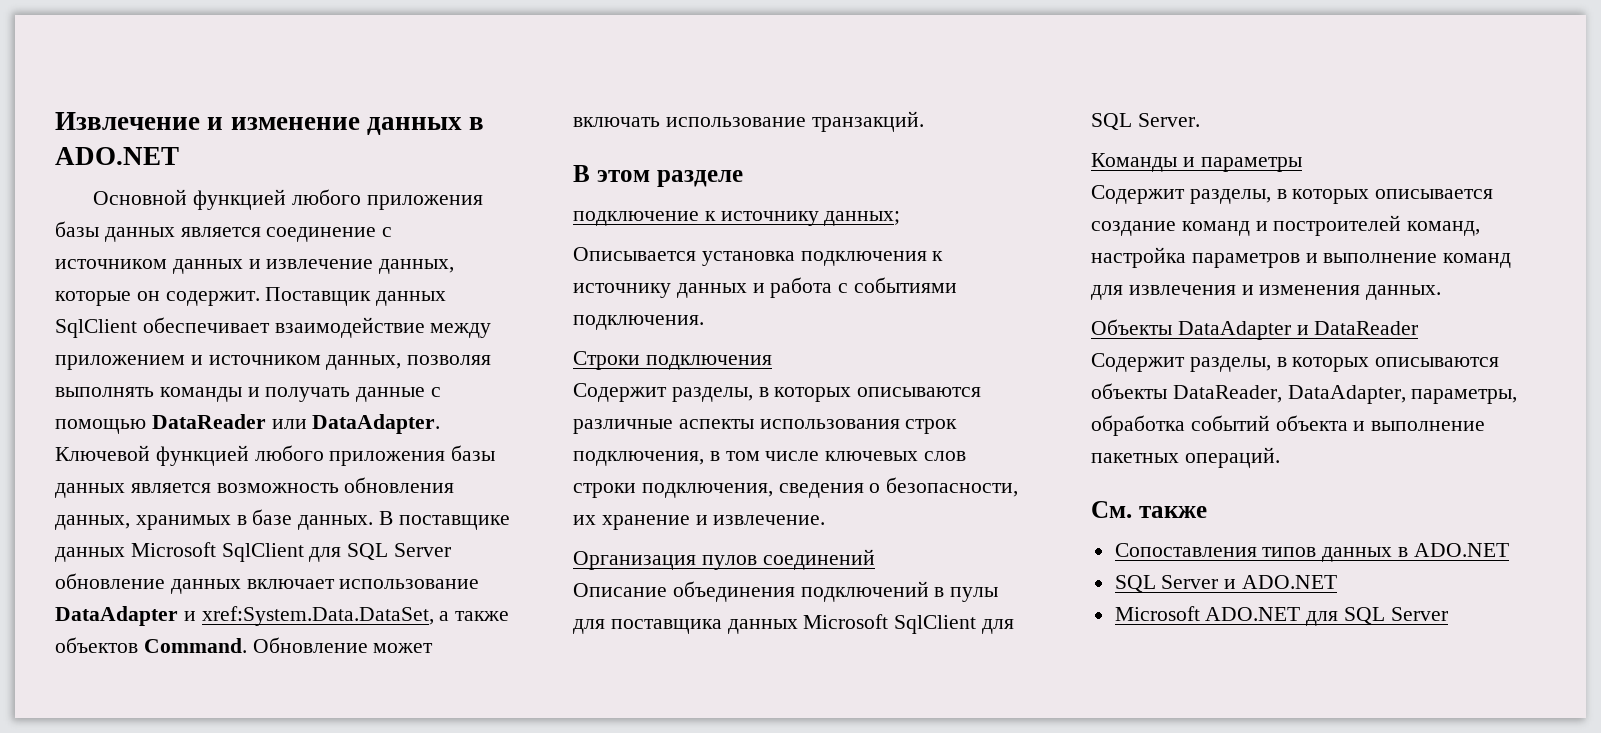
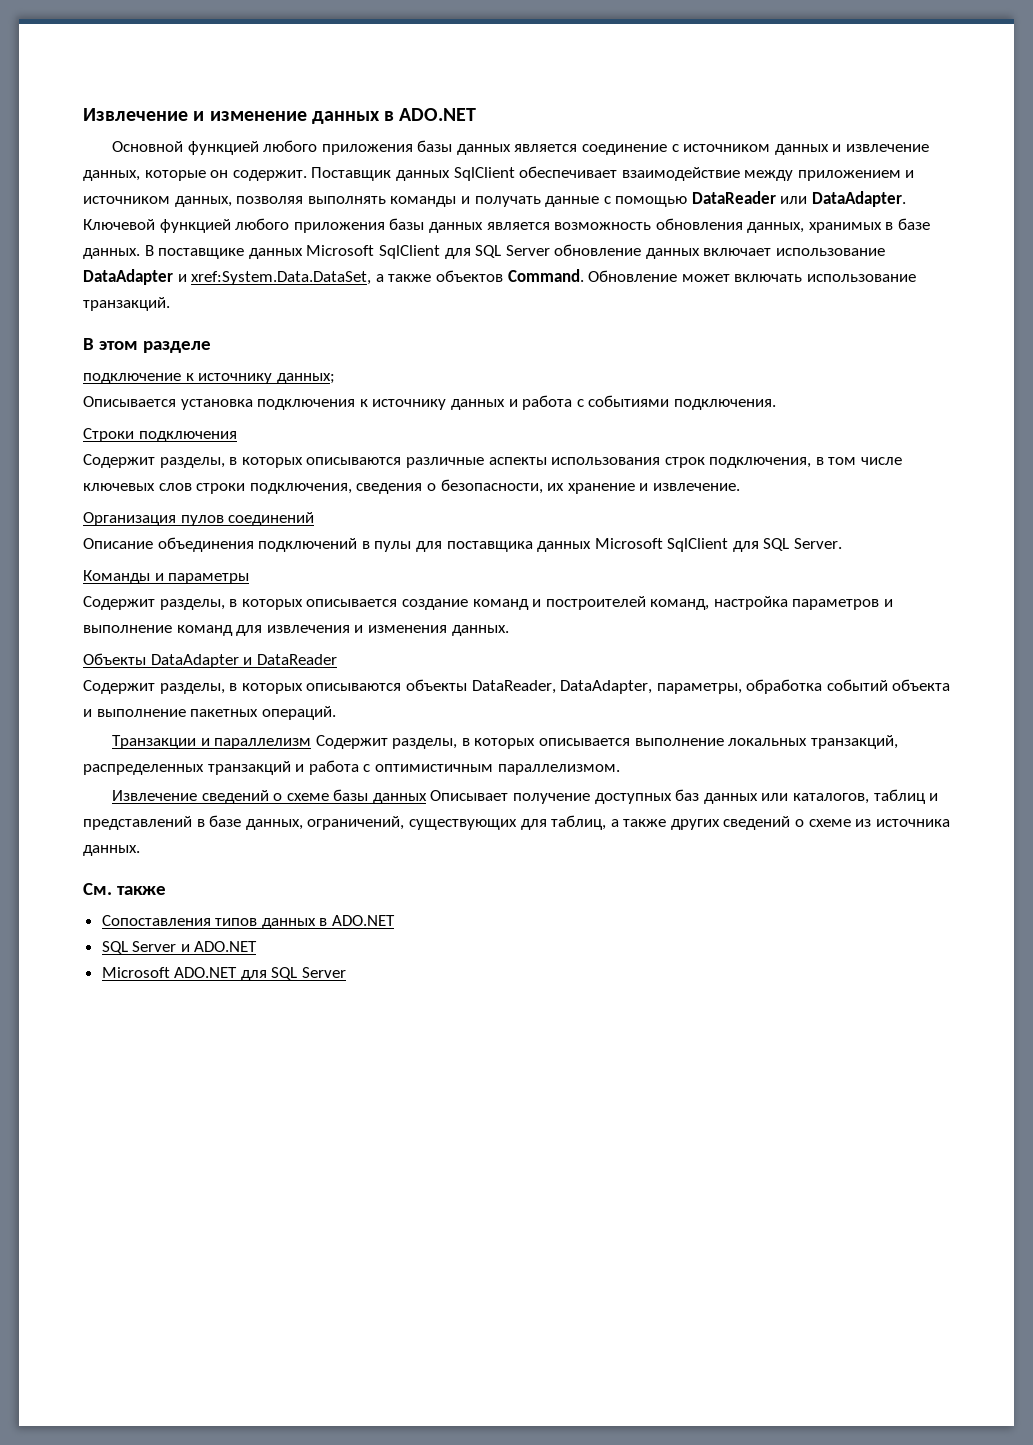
+ Транзакции и параллелизм Содержит разделы, в которых описывается выполнение локальных транзакций, распределенных транзакций и работа с оптимистичным параллелизмом.
+ Извлечение сведений о схеме базы данных Описывает получение доступных баз данных или каталогов, таблиц и представлений в базе данных, ограничений, существующих для таблиц, а также других сведений о схеме из источника данных.

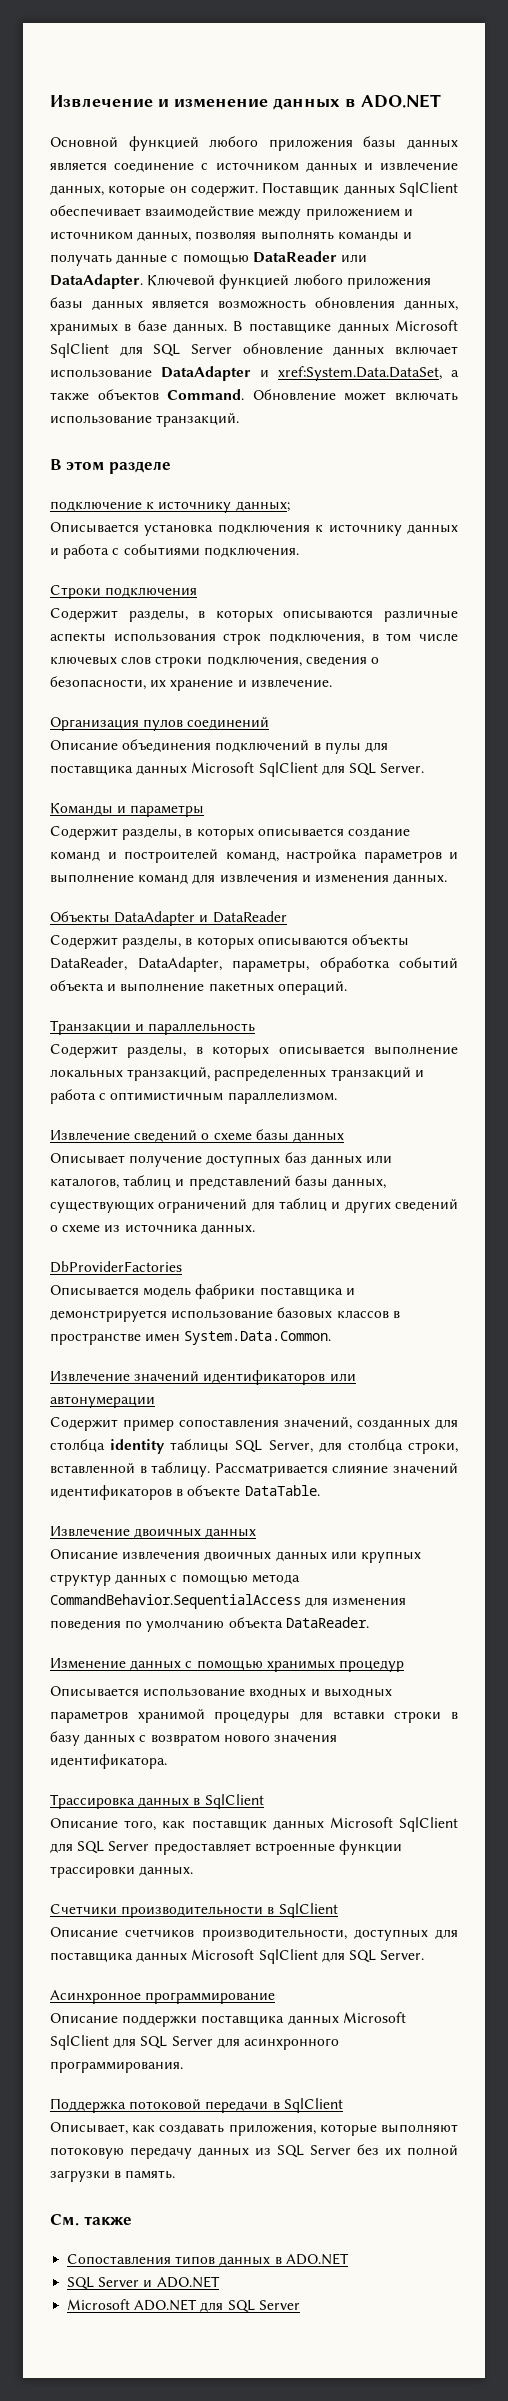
- Транзакции и параллелизм Содержит разделы, в которых описывается выполнение локальных транзакций, распределенных транзакций и работа с оптимистичным параллелизмом.
+ Транзакции и параллельность
+ Содержит разделы, в которых описывается выполнение локальных транзакций, распределенных транзакций и работа с оптимистичным параллелизмом.
- Извлечение сведений о схеме базы данных Описывает получение доступных баз данных или каталогов, таблиц и представлений в базе данных, ограничений, существующих для таблиц, а также других сведений о схеме из источника данных.
+ Извлечение сведений о схеме базы данных
+ Описывает получение доступных баз данных или каталогов, таблиц и представлений базы данных, существующих ограничений для таблиц и других сведений о схеме из источника данных.
+ DbProviderFactories
+ Описывается модель фабрики поставщика и демонстрируется использование базовых классов в пространстве имен System.Data.Common.
+ Извлечение значений идентификаторов или автонумерации
+ Содержит пример сопоставления значений, созданных для столбца identity таблицы SQL Server, для столбца строки, вставленной в таблицу. Рассматривается слияние значений идентификаторов в объекте DataTable.
+ Извлечение двоичных данных
+ Описание извлечения двоичных данных или крупных структур данных с помощью метода CommandBehavior.SequentialAccess для изменения поведения по умолчанию объекта DataReader.
+ Изменение данных с помощью хранимых процедур
+ Описывается использование входных и выходных параметров хранимой процедуры для вставки строки в базу данных с возвратом нового значения идентификатора.
+ Трассировка данных в SqlClient
+ Описание того, как поставщик данных Microsoft SqlClient для SQL Server предоставляет встроенные функции трассировки данных.
+ Счетчики производительности в SqlClient
+ Описание счетчиков производительности, доступных для поставщика данных Microsoft SqlClient для SQL Server.
+ Асинхронное программирование
+ Описание поддержки поставщика данных Microsoft SqlClient для SQL Server для асинхронного программирования.
+ Поддержка потоковой передачи в SqlClient
+ Описывает, как создавать приложения, которые выполняют потоковую передачу данных из SQL Server без их полной загрузки в память.

